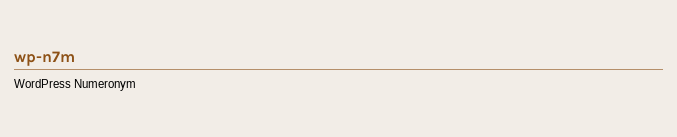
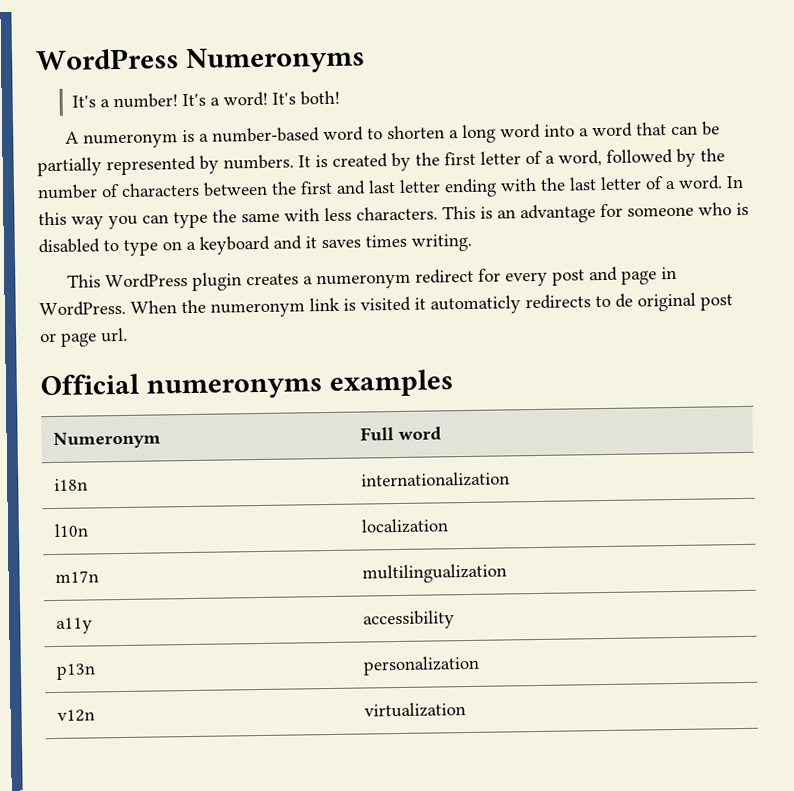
- wp-n7m
- WordPress Numeronym
+ WordPress Numeronyms
+ It's a number! It's a word! It's both!
+ A numeronym is a number-based word to shorten a long word into a word that can be partially represented by numbers. It is created by the first letter of a word, followed by the number of characters between the first and last letter ending with the last letter of a word. In this way you can type the same with less characters. This is an advantage for someone who is disabled to type on a keyboard and it saves times writing.
+ This WordPress plugin creates a numeronym redirect for every post and page in WordPress. When the numeronym link is visited it automaticly redirects to de original post or page url.
+ Official numeronyms examples
+ Numeronym | Full word
+ i18n | internationalization
+ l10n | localization
+ m17n | multilingualization
+ a11y | accessibility
+ p13n | personalization
+ v12n | virtualization

